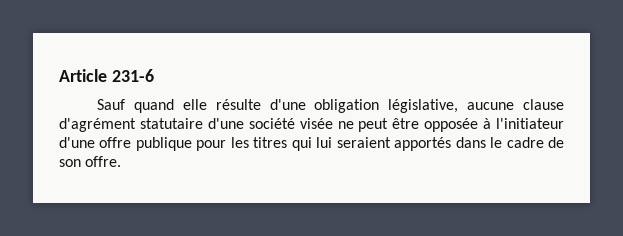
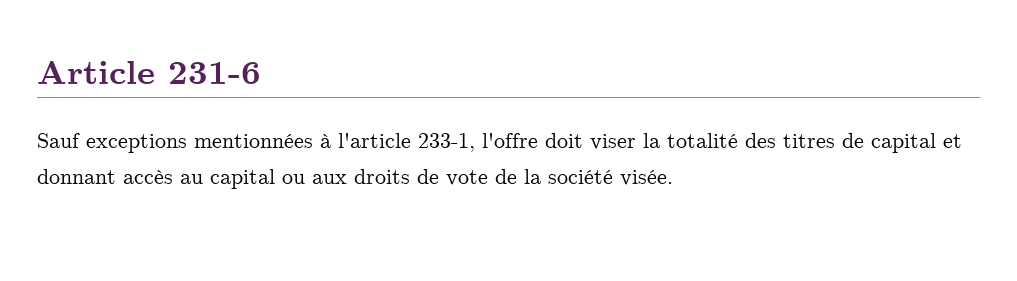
- Sauf quand elle résulte d'une obligation législative, aucune clause d'agrément statutaire d'une société visée ne peut être opposée à l'initiateur d'une offre publique pour les titres qui lui seraient apportés dans le cadre de son offre.
+ Sauf exceptions mentionnées à l'article 233-1, l'offre doit viser la totalité des titres de capital et donnant accès au capital ou aux droits de vote de la société visée.

